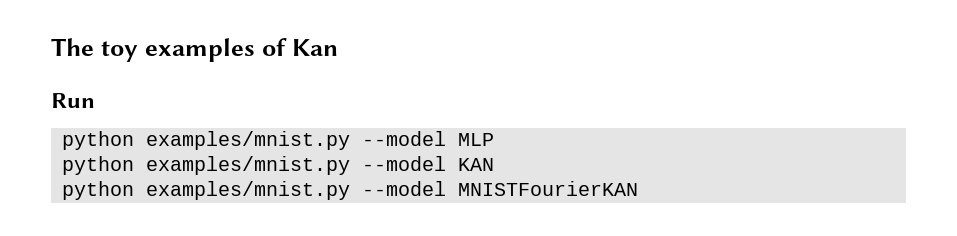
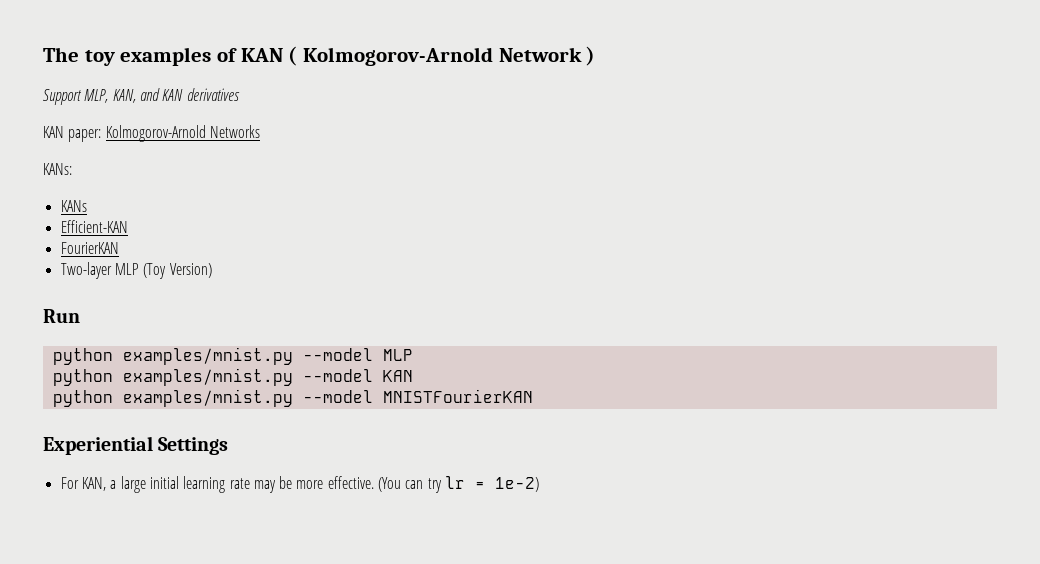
- The toy examples of Kan
+ The toy examples of KAN ( Kolmogorov-Arnold Network )
+ Support MLP, KAN, and KAN derivatives
+ KAN paper: Kolmogorov-Arnold Networks
+ KANs:
+ KANs
+ Efficient-KAN
+ FourierKAN
+ Two-layer MLP (Toy Version)
+ Experiential Settings
+ For KAN, a large initial learning rate may be more effective. (You can try lr = 1e-2)

